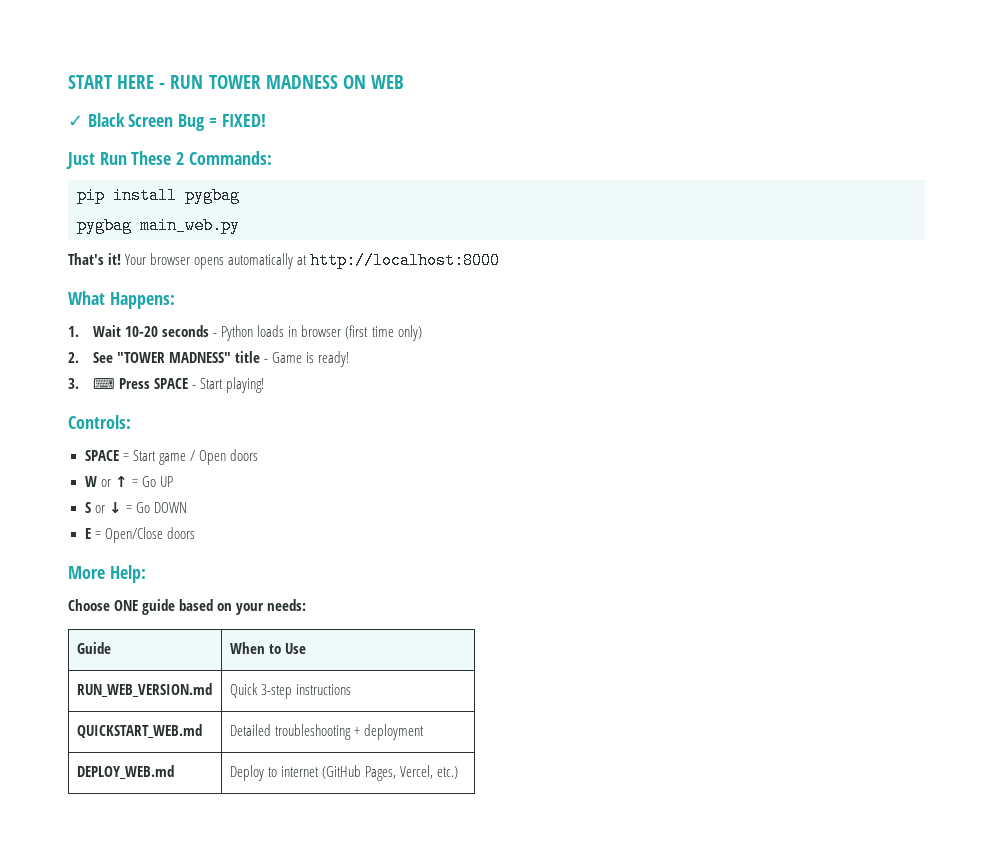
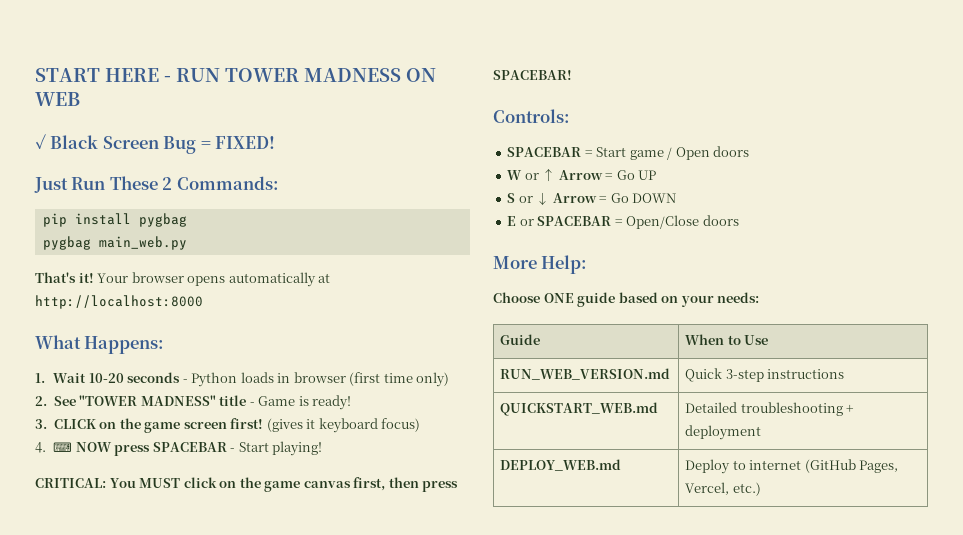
- 3. ⌨ Press SPACE - Start playing!
+ 3. CLICK on the game screen first! (gives it keyboard focus)
+ 4. ⌨ NOW press SPACEBAR - Start playing!
+ CRITICAL: You MUST click on the game canvas first, then press SPACEBAR!
- SPACE = Start game / Open doors
+ SPACEBAR = Start game / Open doors
- W or ↑ = Go UP
+ W or ↑ Arrow = Go UP
- S or ↓ = Go DOWN
+ S or ↓ Arrow = Go DOWN
- E = Open/Close doors
+ E or SPACEBAR = Open/Close doors

